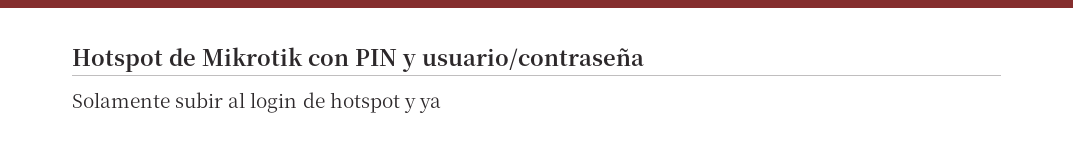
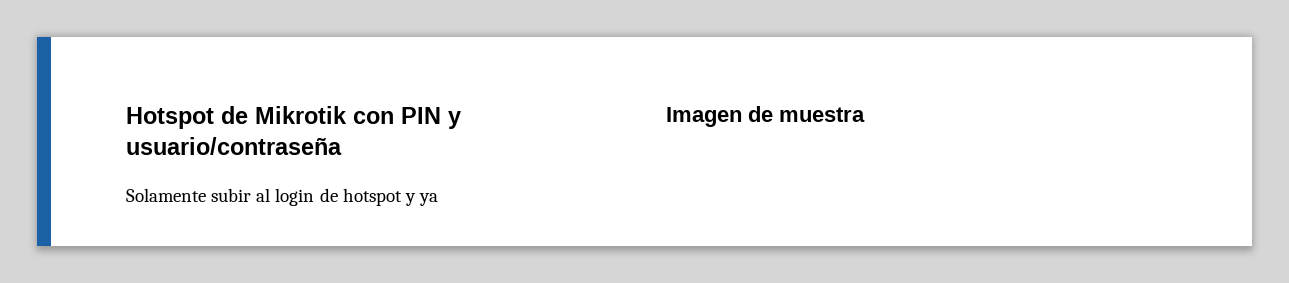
+ Imagen de muestra

